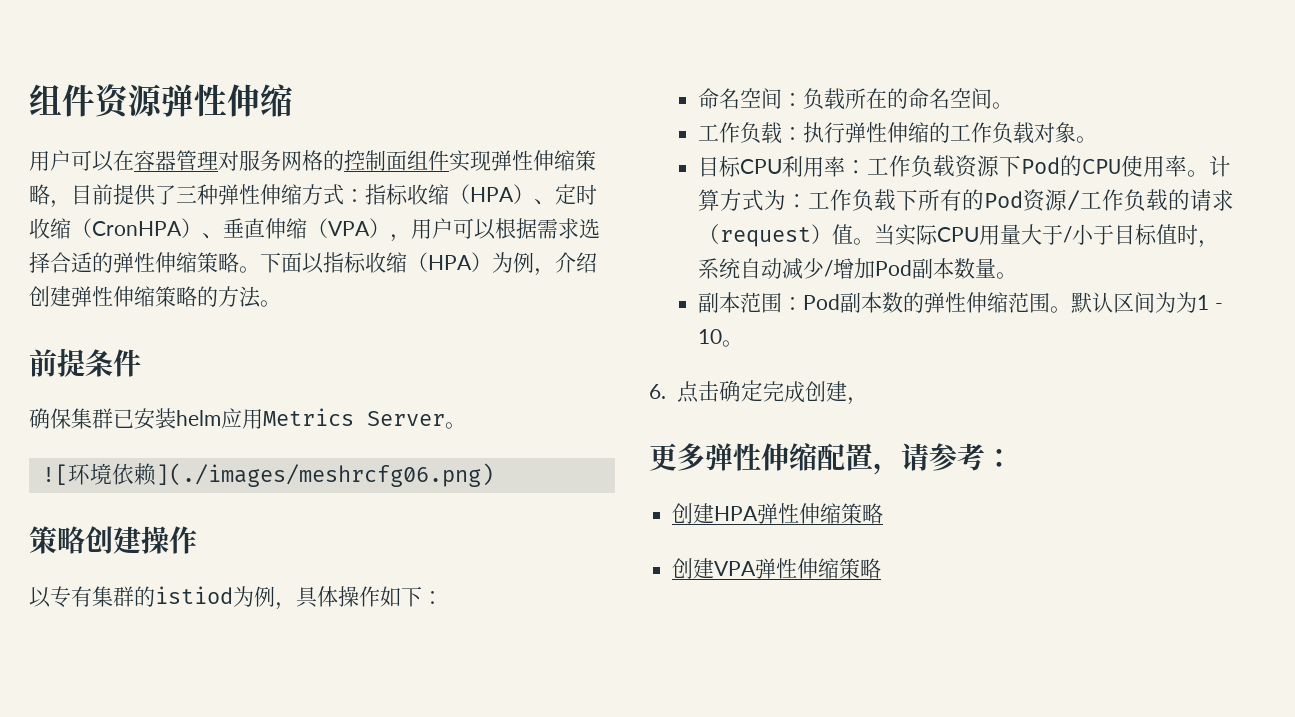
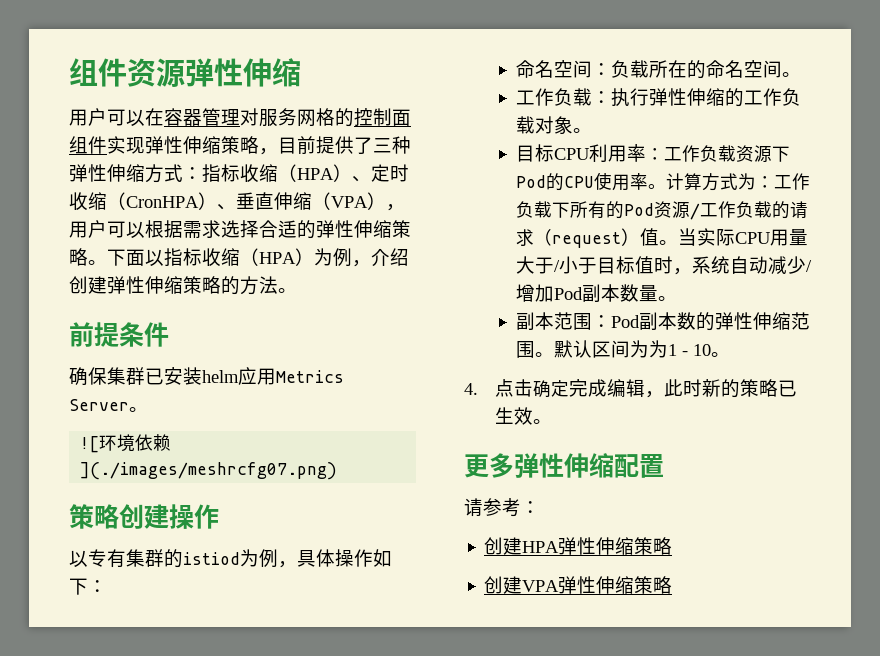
- ![环境依赖](./images/meshrcfg06.png)
+ ![环境依赖](./images/meshrcfg07.png)
- 6.点击确定完成创建，
+ 4.点击确定完成编辑，此时新的策略已生效。
- 更多弹性伸缩配置，请参考：
+ 更多弹性伸缩配置
+ 请参考：

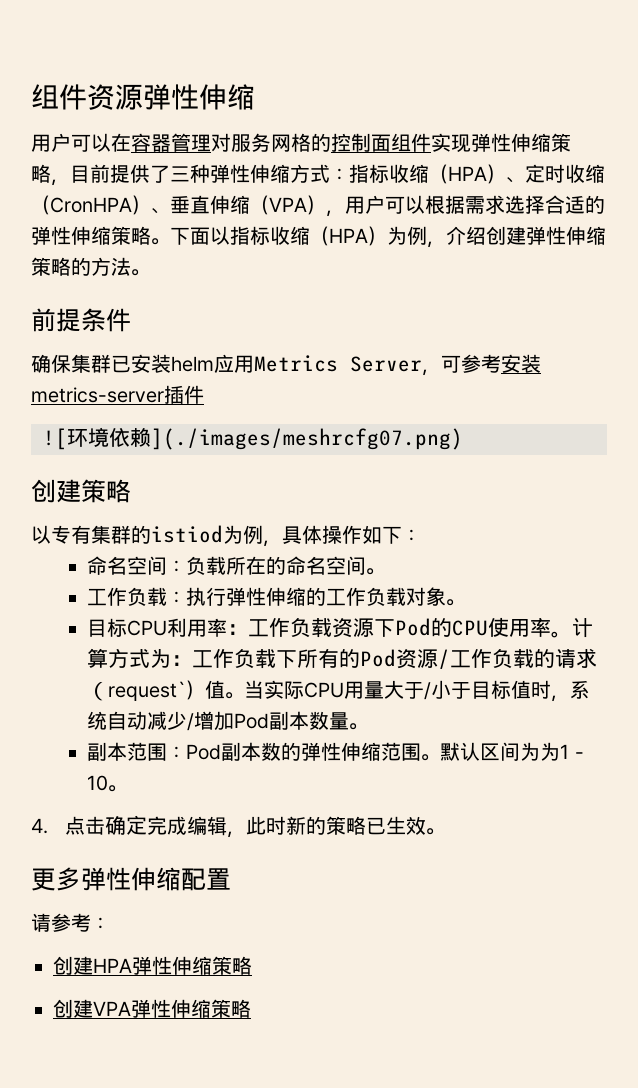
- 确保集群已安装helm应用Metrics Server。
+ 确保集群已安装helm应用Metrics Server，可参考安装metrics-server插件
- 策略创建操作
+ 创建策略
- 计算方式为：工作负载下所有的Pod资源/工作负载的请求（request）值。
+ 计算方式为：工作负载下所有的Pod资源/工作负载的请求（request`）值。

